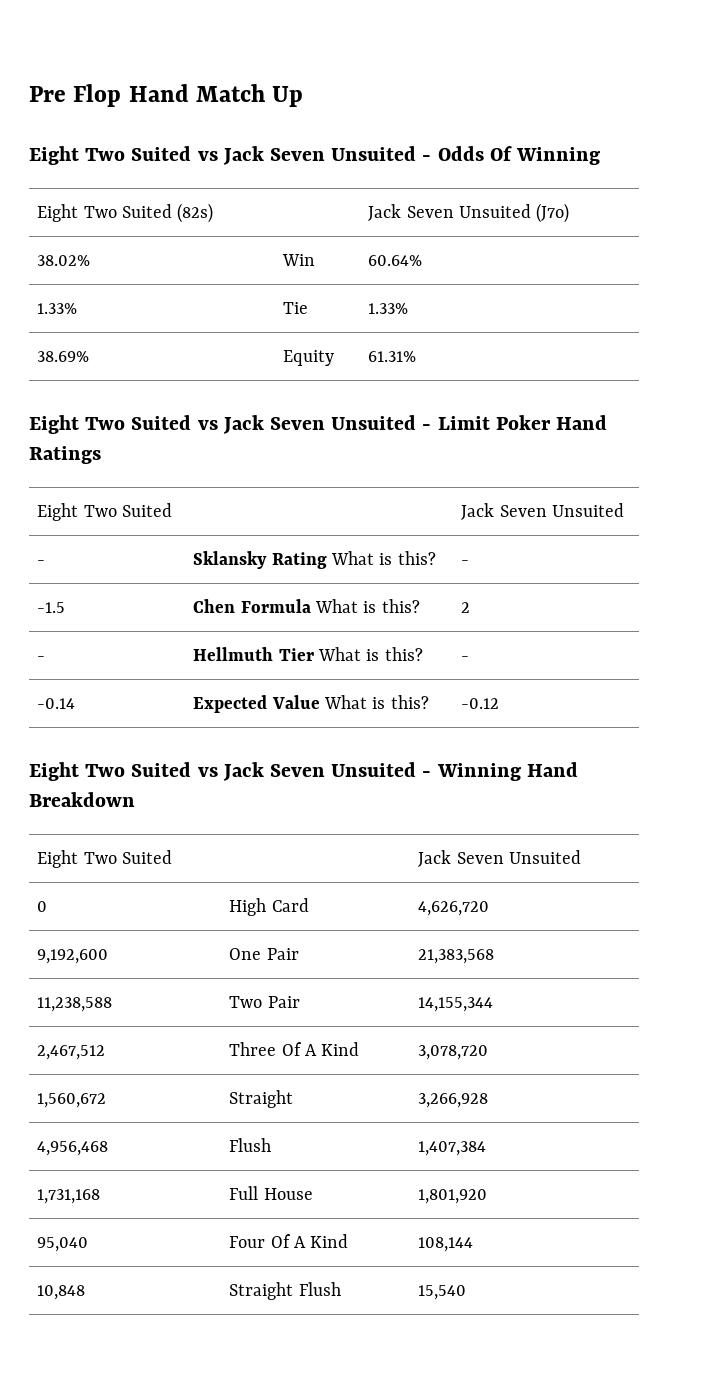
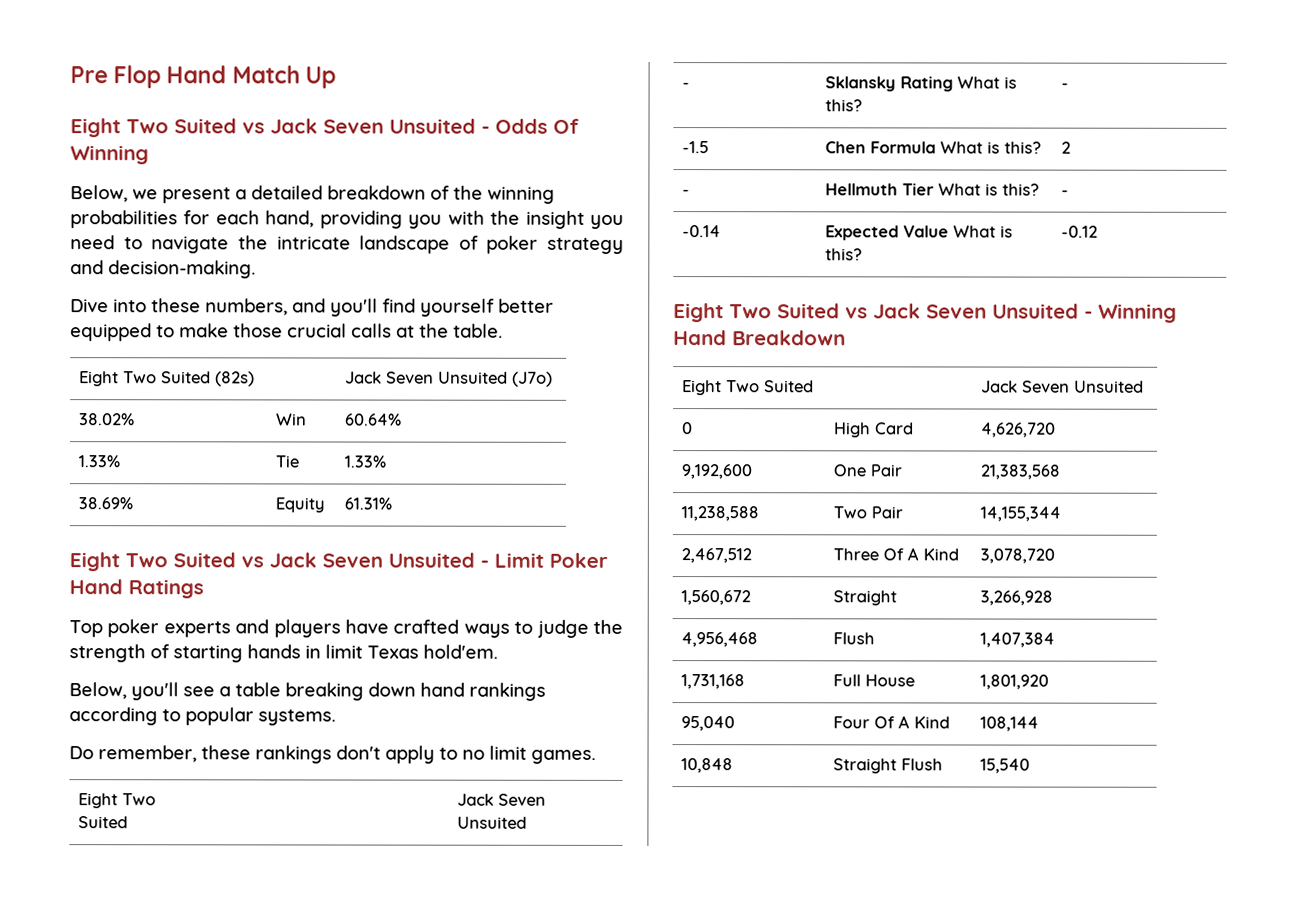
+ Below, we present a detailed breakdown of the winning probabilities for each hand, providing you with the insight you need to navigate the intricate landscape of poker strategy and decision-making.
+ Dive into these numbers, and you'll find yourself better equipped to make those crucial calls at the table.
+ Top poker experts and players have crafted ways to judge the strength of starting hands in limit Texas hold'em.
+ Below, you'll see a table breaking down hand rankings according to popular systems.
+ Do remember, these rankings don't apply to no limit games.

